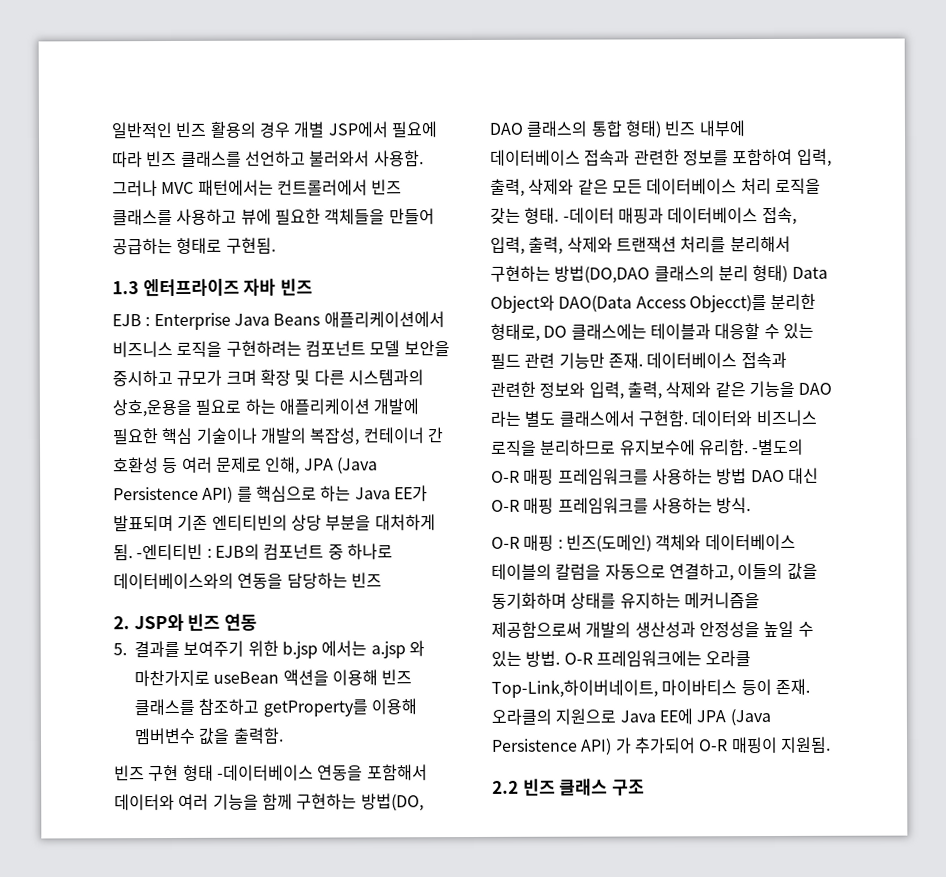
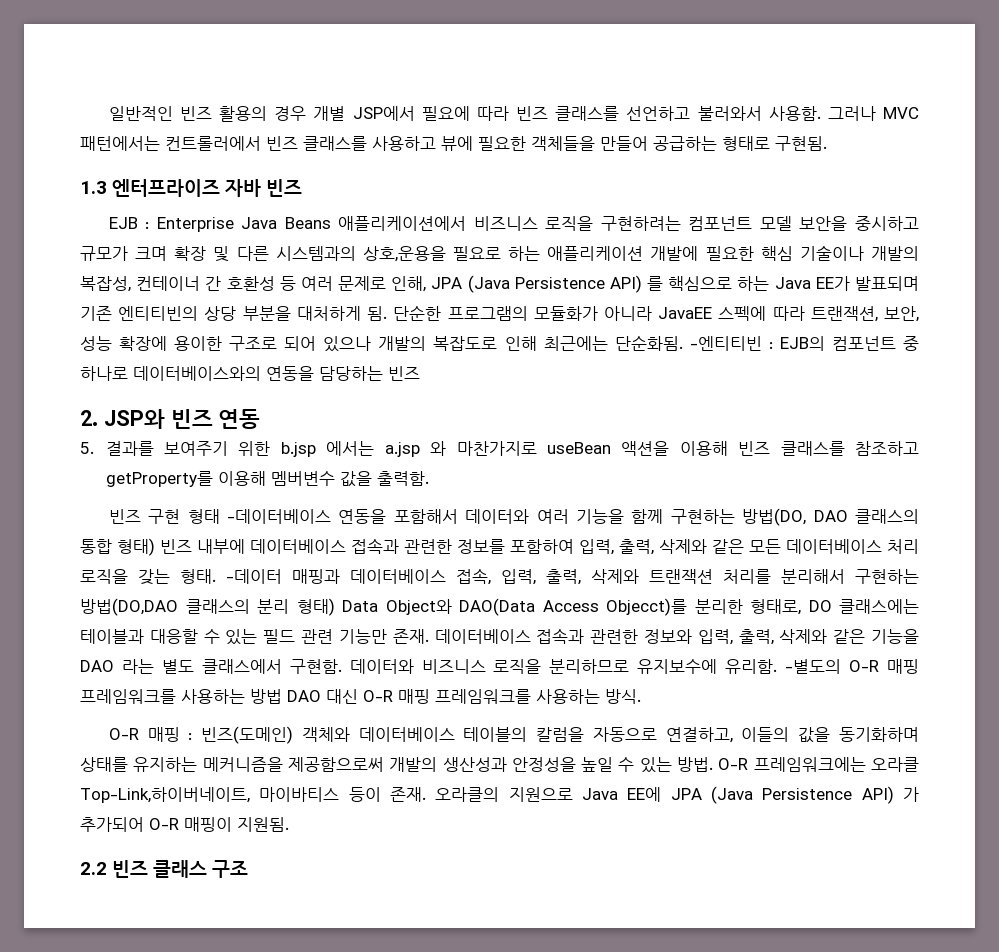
+ 단순한 프로그램의 모듈화가 아니라 JavaEE 스펙에 따라 트랜잭션, 보안, 성능 확장에 용이한 구조로 되어 있으나 개발의 복잡도로 인해 최근에는 단순화됨.

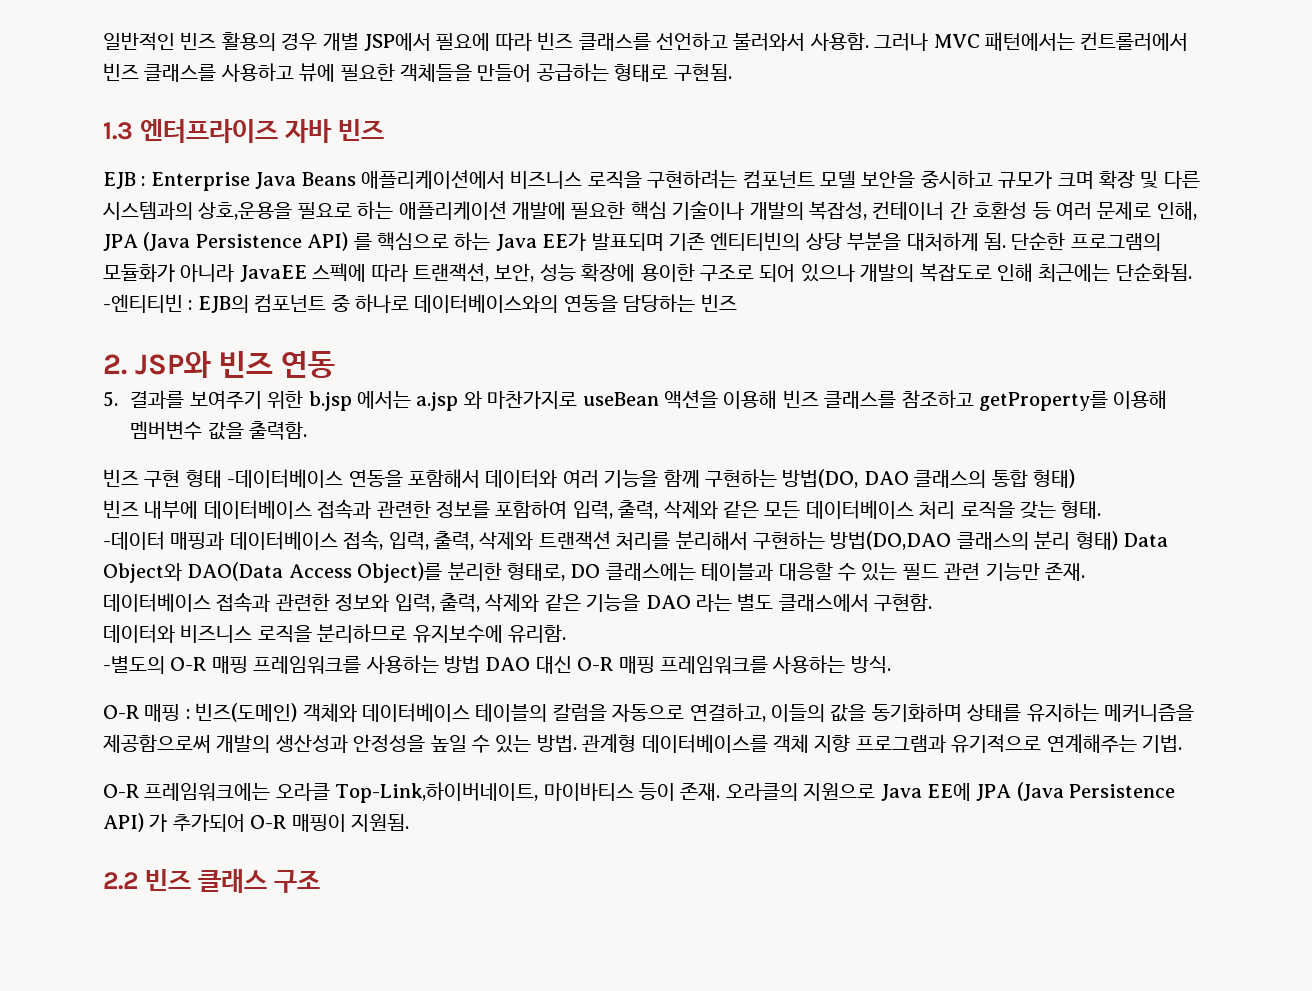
- 빈즈 구현 형태 -데이터베이스 연동을 포함해서 데이터와 여러 기능을 함께 구현하는 방법(DO, DAO 클래스의 통합 형태) 빈즈 내부에 데이터베이스 접속과 관련한 정보를 포함하여 입력, 출력, 삭제와 같은 모든 데이터베이스 처리 로직을 갖는 형태. -데이터 매핑과 데이터베이스 접속, 입력, 출력, 삭제와 트랜잭션 처리를 분리해서 구현하는 방법(DO,DAO 클래스의 분리 형태) Data Object와 DAO(Data Access Objecct)를 분리한 형태로, DO 클래스에는 테이블과 대응할 수 있는 필드 관련 기능만 존재. 데이터베이스 접속과 관련한 정보와 입력, 출력, 삭제와 같은 기능을 DAO 라는 별도 클래스에서 구현함. 데이터와 비즈니스 로직을 분리하므로 유지보수에 유리함. -별도의 O-R 매핑 프레임워크를 사용하는 방법 DAO 대신 O-R 매핑 프레임워크를 사용하는 방식.
+ 빈즈 구현 형태 -데이터베이스 연동을 포함해서 데이터와 여러 기능을 함께 구현하는 방법(DO, DAO 클래스의 통합 형태)
+ 빈즈 내부에 데이터베이스 접속과 관련한 정보를 포함하여 입력, 출력, 삭제와 같은 모든 데이터베이스 처리 로직을 갖는 형태.
+ -데이터 매핑과 데이터베이스 접속, 입력, 출력, 삭제와 트랜잭션 처리를 분리해서 구현하는 방법(DO,DAO 클래스의 분리 형태) Data Object와 DAO(Data Access Object)를 분리한 형태로, DO 클래스에는 테이블과 대응할 수 있는 필드 관련 기능만 존재.
+ 데이터베이스 접속과 관련한 정보와 입력, 출력, 삭제와 같은 기능을 DAO 라는 별도 클래스에서 구현함.
+ 데이터와 비즈니스 로직을 분리하므로 유지보수에 유리함.
+ -별도의 O-R 매핑 프레임워크를 사용하는 방법 DAO 대신 O-R 매핑 프레임워크를 사용하는 방식.
- O-R 매핑 : 빈즈(도메인) 객체와 데이터베이스 테이블의 칼럼을 자동으로 연결하고, 이들의 값을 동기화하며 상태를 유지하는 메커니즘을 제공함으로써 개발의 생산성과 안정성을 높일 수 있는 방법. O-R 프레임워크에는 오라클 Top-Link,하이버네이트, 마이바티스 등이 존재.
+ O-R 매핑 : 빈즈(도메인) 객체와 데이터베이스 테이블의 칼럼을 자동으로 연결하고, 이들의 값을 동기화하며 상태를 유지하는 메커니즘을 제공함으로써 개발의 생산성과 안정성을 높일 수 있는 방법. 관계형 데이터베이스를 객체 지향 프로그램과 유기적으로 연계해주는 기법.
+ O-R 프레임워크에는 오라클 Top-Link,하이버네이트, 마이바티스 등이 존재.

